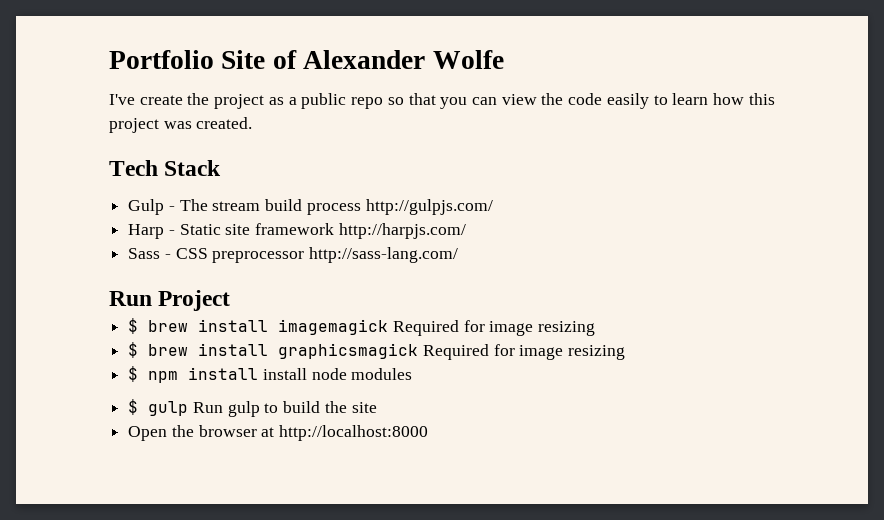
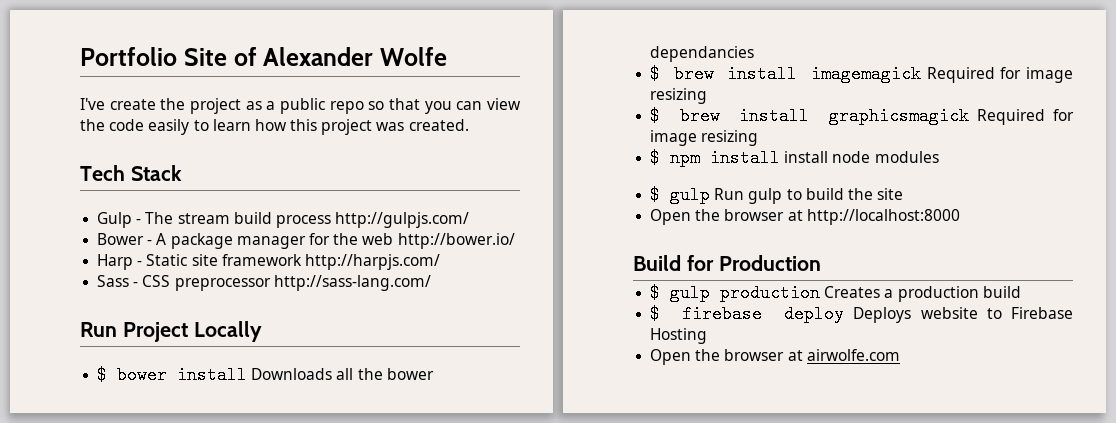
+ Bower - A package manager for the web http://bower.io/
- Run Project
+ Run Project Locally
+ $ bower install Downloads all the bower dependancies
+ Build for Production
+ $ gulp production Creates a production build
+ $ firebase deploy Deploys website to Firebase Hosting
+ Open the browser at airwolfe.com

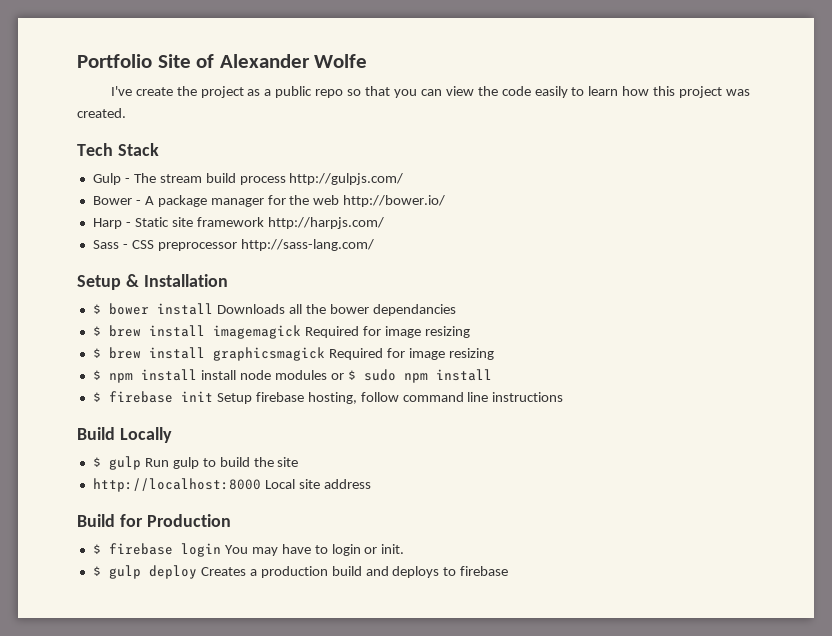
- Run Project Locally
+ Setup & Installation
- $ npm install install node modules
+ $ npm install install node modules or $ sudo npm install
+ $ firebase init Setup firebase hosting, follow command line instructions
+ Build Locally
- Open the browser at http://localhost:8000
+ http://localhost:8000 Local site address
  Build for Production
- $ gulp production Creates a production build
- $ firebase deploy Deploys website to Firebase Hosting
- Open the browser at airwolfe.com
+ $ firebase login You may have to login or init.
+ $ gulp deploy Creates a production build and deploys to firebase

